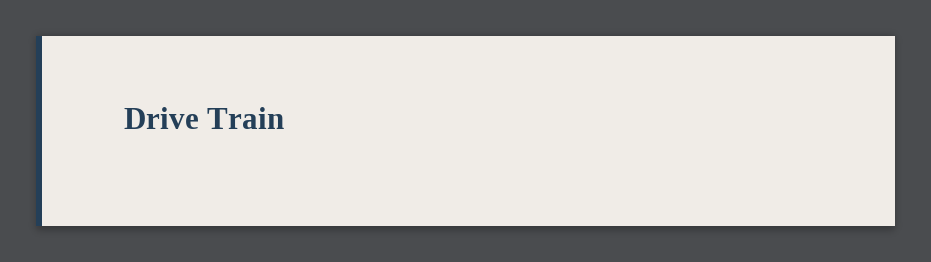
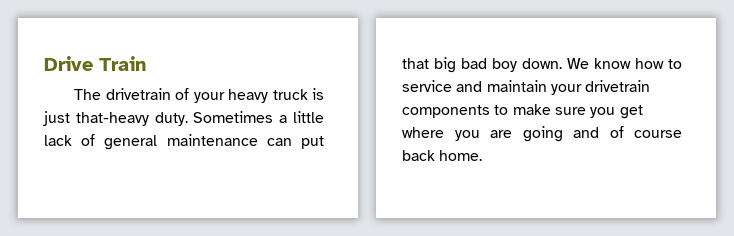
+ The drivetrain of your heavy truck is just that-heavy duty. Sometimes a little lack of general maintenance can put that big bad boy down. We know how to service and maintain your drivetrain components to make sure you get where you are going and of course back home.

